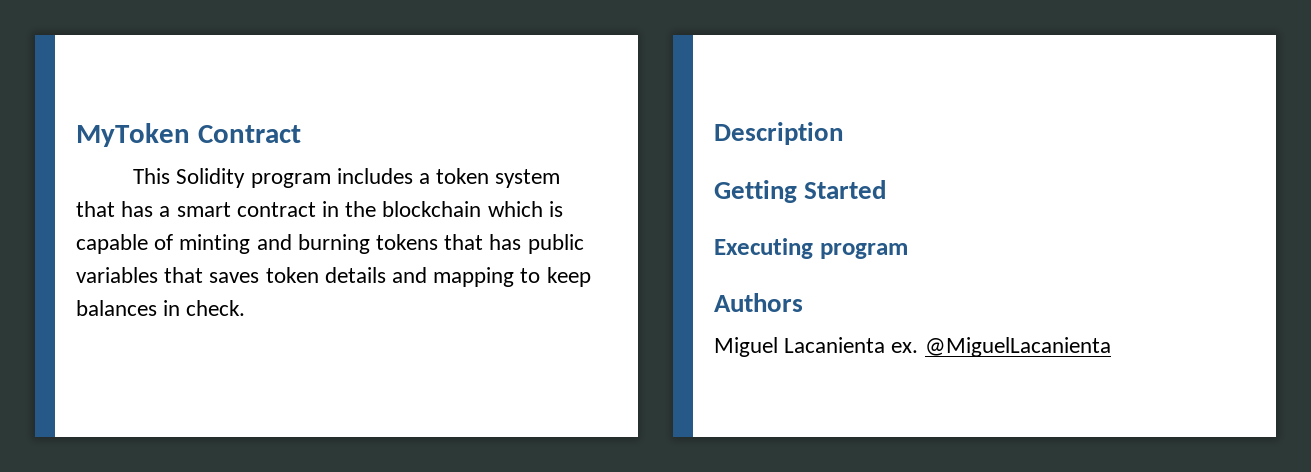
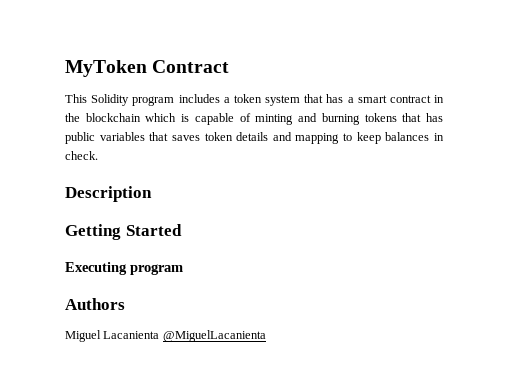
- Miguel Lacanienta ex. @MiguelLacanienta
+ Miguel Lacanienta @MiguelLacanienta

